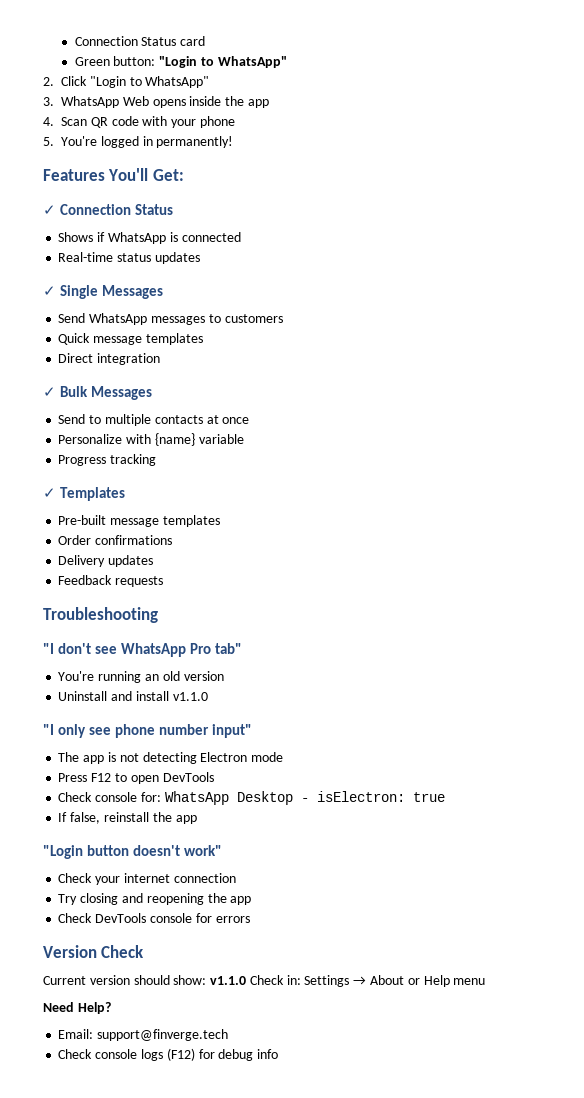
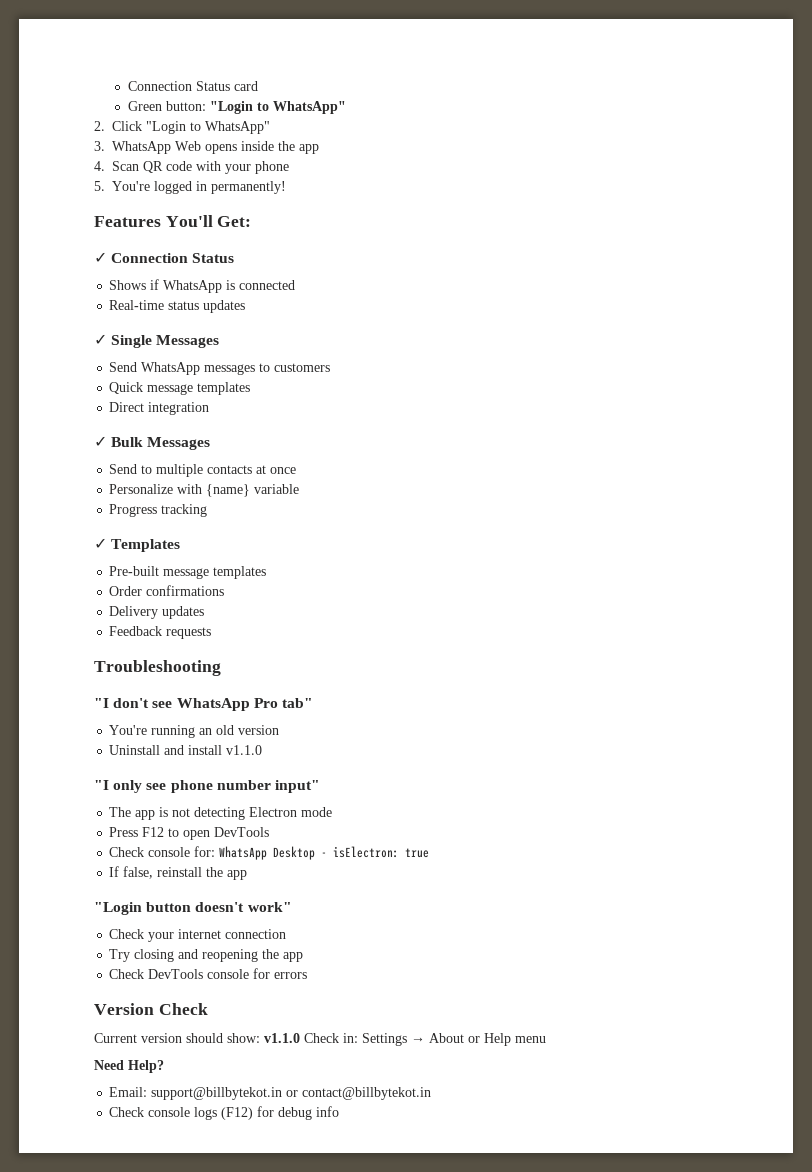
- Email: support@finverge.tech
+ Email: support@billbytekot.in or contact@billbytekot.in

